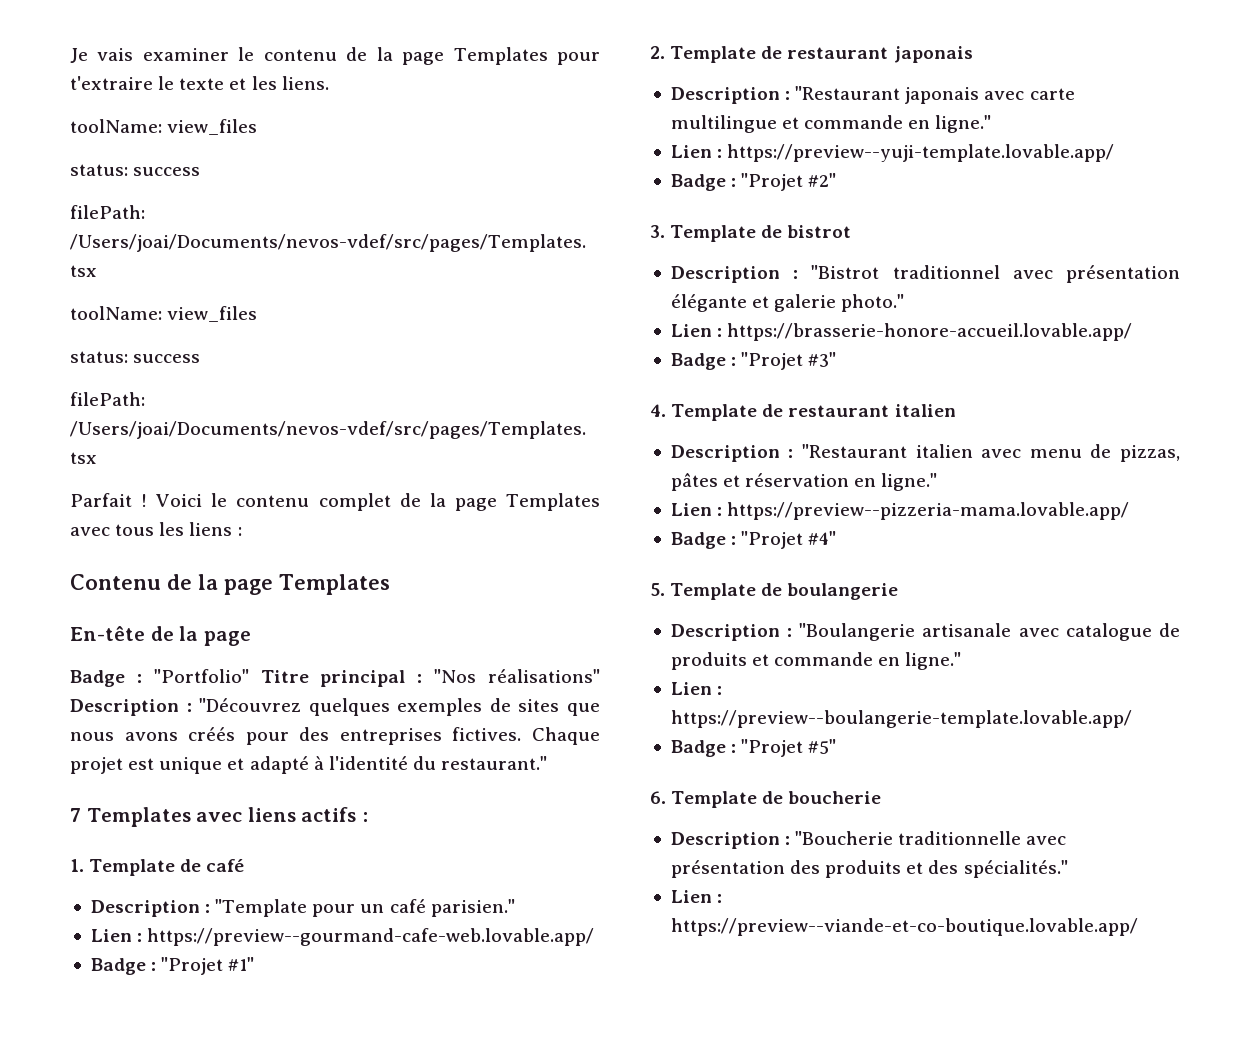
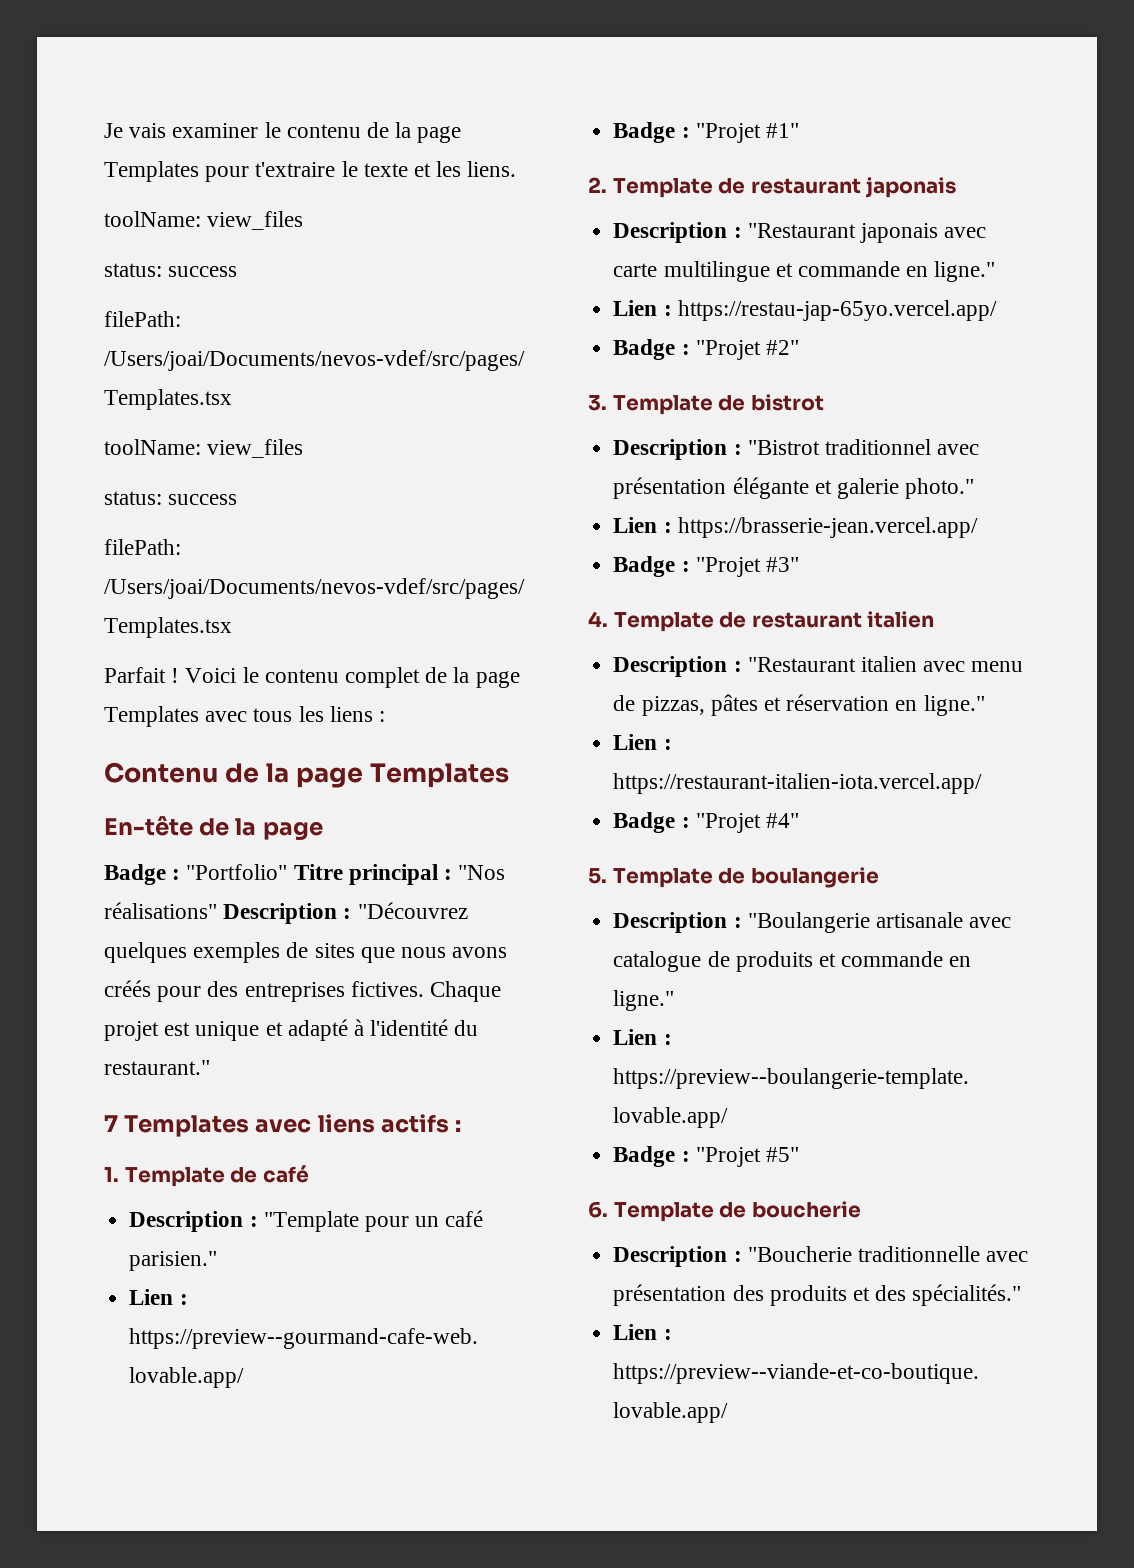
- Lien : https://preview--yuji-template.lovable.app/
+ Lien : https://restau-jap-65yo.vercel.app/
- Lien : https://brasserie-honore-accueil.lovable.app/
+ Lien : https://brasserie-jean.vercel.app/
- Lien : https://preview--pizzeria-mama.lovable.app/
+ Lien : https://restaurant-italien-iota.vercel.app/

